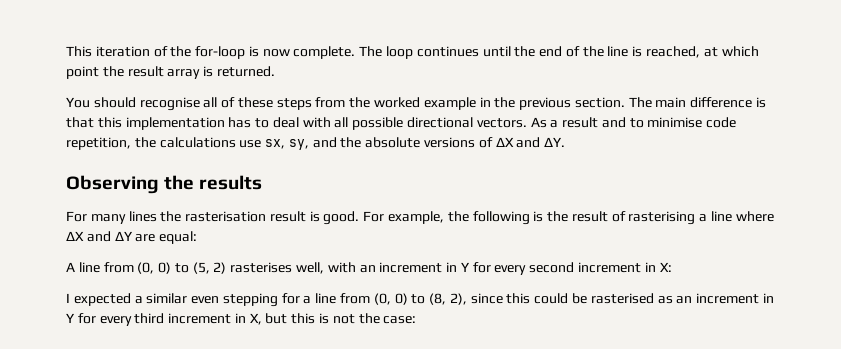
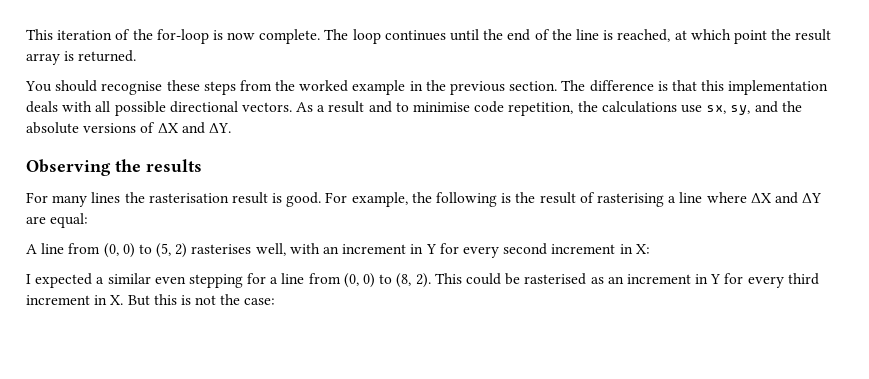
- You should recognise all of these steps from the worked example in the previous section.
+ You should recognise these steps from the worked example in the previous section.
- The main difference is that this implementation has to deal with all possible directional vectors.
+ The difference is that this implementation deals with all possible directional vectors.
- I expected a similar even stepping for a line from (0, 0) to (8, 2), since this could be rasterised as an increment in Y for every third increment in X, but this is not the case:
+ I expected a similar even stepping for a line from (0, 0) to (8, 2). This could be rasterised as an increment in Y for every third increment in X. But this is not the case:

